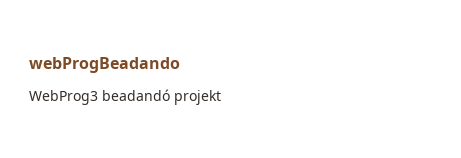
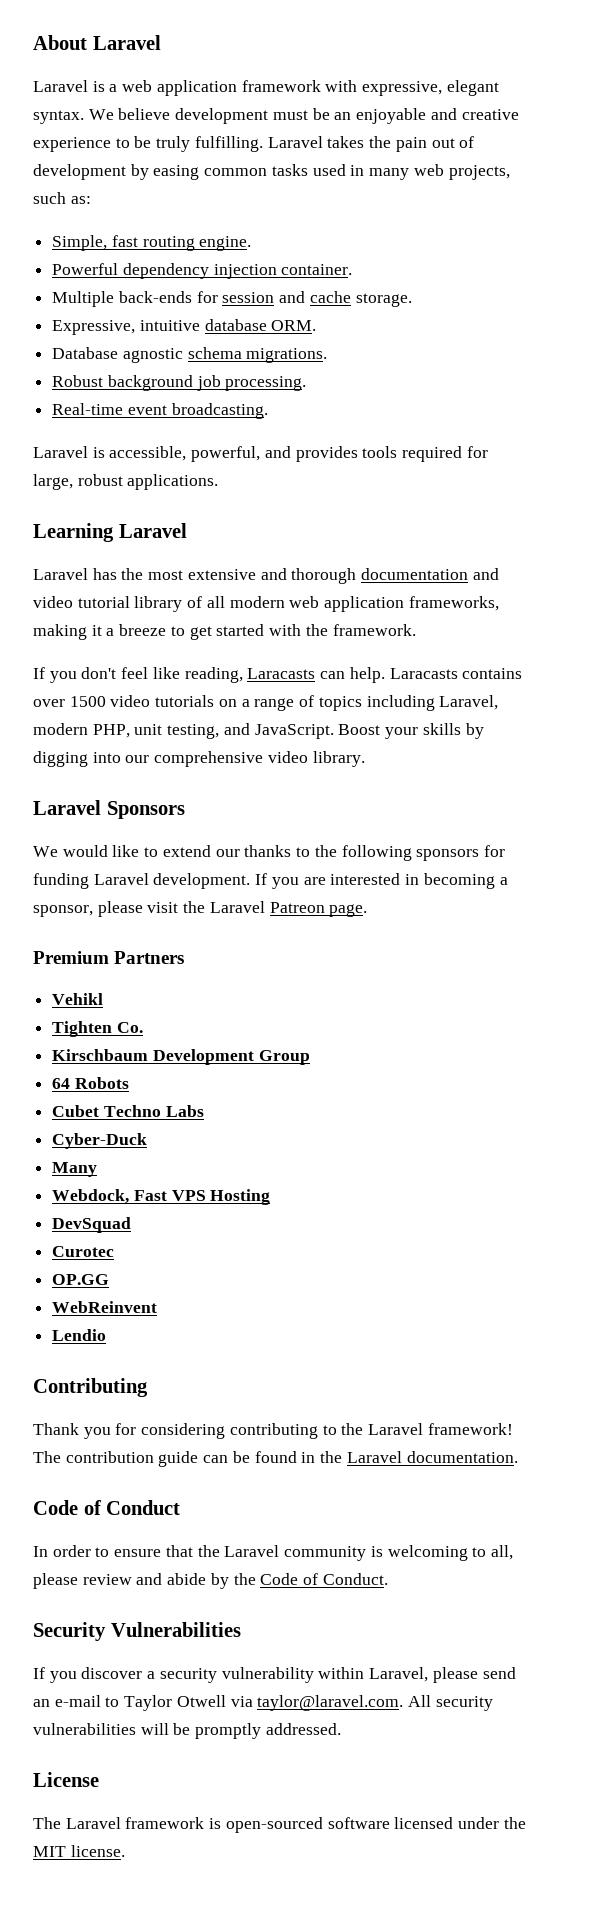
- webProgBeadando
- WebProg3 beadandó projekt
+ About Laravel
+ Laravel is a web application framework with expressive, elegant syntax. We believe development must be an enjoyable and creative experience to be truly fulfilling. Laravel takes the pain out of development by easing common tasks used in many web projects, such as:
+ Simple, fast routing engine.
+ Powerful dependency injection container.
+ Multiple back-ends for session and cache storage.
+ Expressive, intuitive database ORM.
+ Database agnostic schema migrations.
+ Robust background job processing.
+ Real-time event broadcasting.
+ Laravel is accessible, powerful, and provides tools required for large, robust applications.
+ Learning Laravel
+ Laravel has the most extensive and thorough documentation and video tutorial library of all modern web application frameworks, making it a breeze to get started with the framework.
+ If you don't feel like reading, Laracasts can help. Laracasts contains over 1500 video tutorials on a range of topics including Laravel, modern PHP, unit testing, and JavaScript. Boost your skills by digging into our comprehensive video library.
+ Laravel Sponsors
+ We would like to extend our thanks to the following sponsors for funding Laravel development. If you are interested in becoming a sponsor, please visit the Laravel Patreon page.
+ Premium Partners
+ Vehikl
+ Tighten Co.
+ Kirschbaum Development Group
+ 64 Robots
+ Cubet Techno Labs
+ Cyber-Duck
+ Many
+ Webdock, Fast VPS Hosting
+ DevSquad
+ Curotec
+ OP.GG
+ WebReinvent
+ Lendio
+ Contributing
+ Thank you for considering contributing to the Laravel framework! The contribution guide can be found in the Laravel documentation.
+ Code of Conduct
+ In order to ensure that the Laravel community is welcoming to all, please review and abide by the Code of Conduct.
+ Security Vulnerabilities
+ If you discover a security vulnerability within Laravel, please send an e-mail to Taylor Otwell via taylor@laravel.com. All security vulnerabilities will be promptly addressed.
+ License
+ The Laravel framework is open-sourced software licensed under the MIT license.

